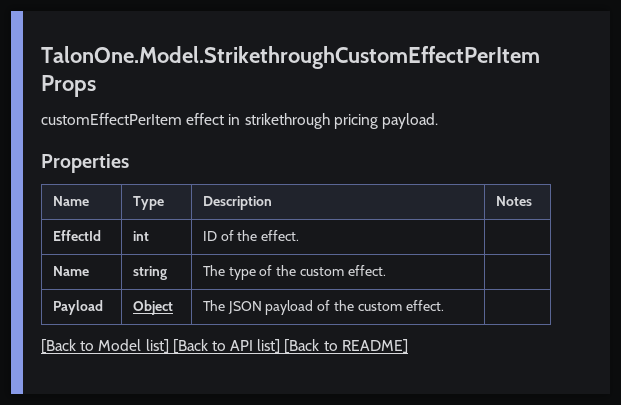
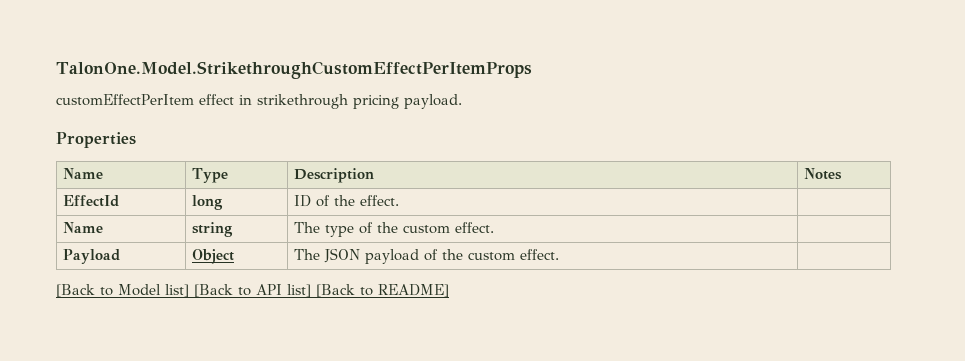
- EffectId | int | ID of the effect. |
+ EffectId | long | ID of the effect. |

